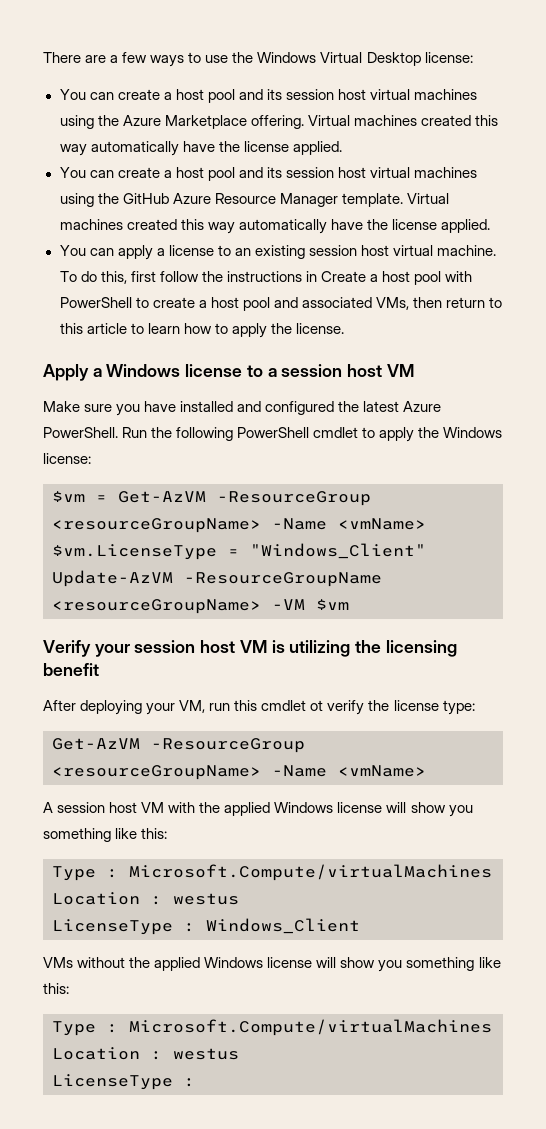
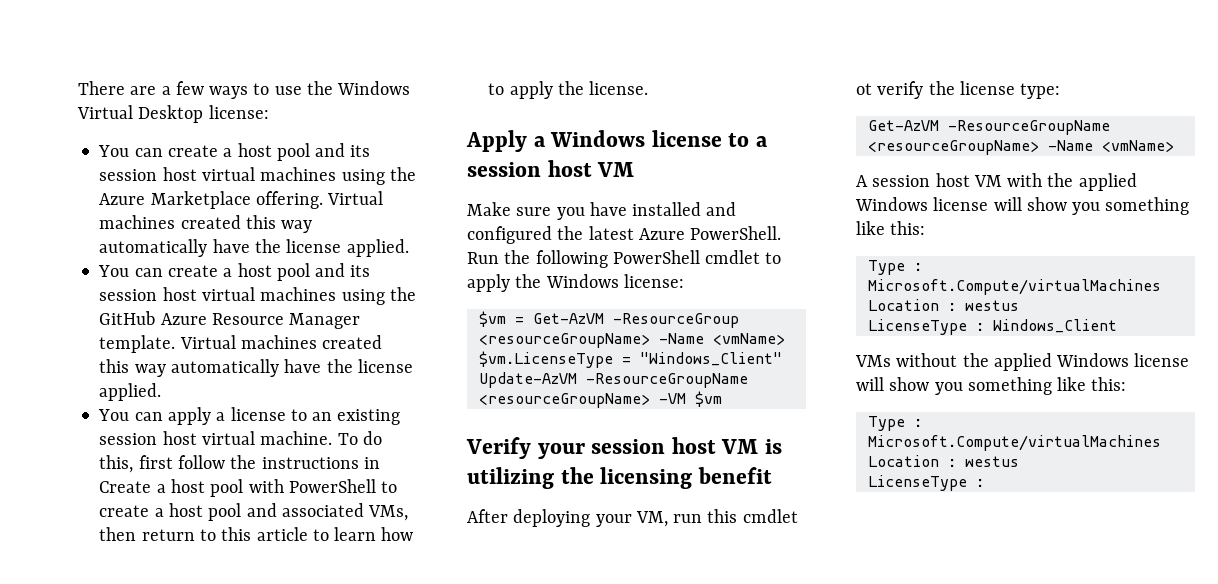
  After deploying your VM, run this cmdlet ot verify the license type:
- Get-AzVM -ResourceGroup <resourceGroupName> -Name <vmName>
+ Get-AzVM -ResourceGroupName <resourceGroupName> -Name <vmName>

